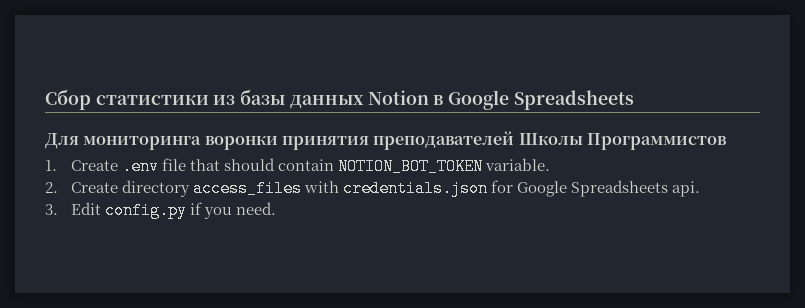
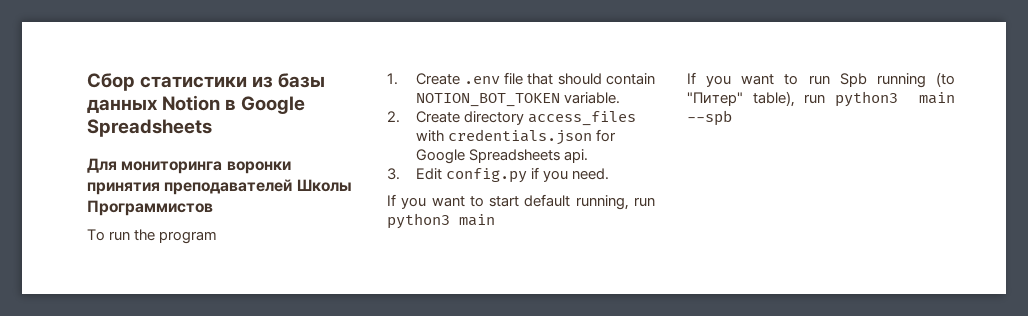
+ To run the program
+ If you want to start default running, run python3 main
+ If you want to run Spb running (to "Питер" table), run python3 main --spb

